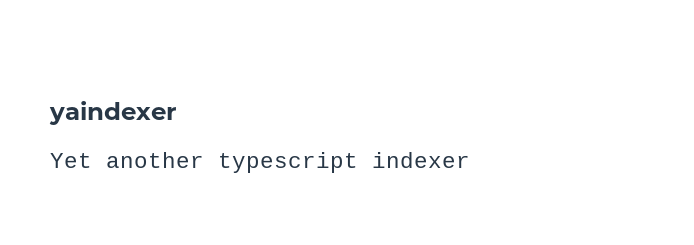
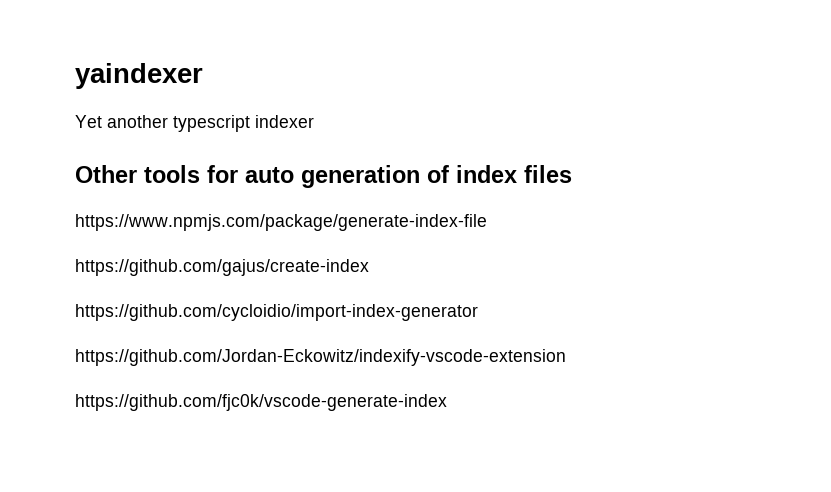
+ Other tools for auto generation of index files
+ https://www.npmjs.com/package/generate-index-file
+ https://github.com/gajus/create-index
+ https://github.com/cycloidio/import-index-generator
+ https://github.com/Jordan-Eckowitz/indexify-vscode-extension
+ https://github.com/fjc0k/vscode-generate-index

